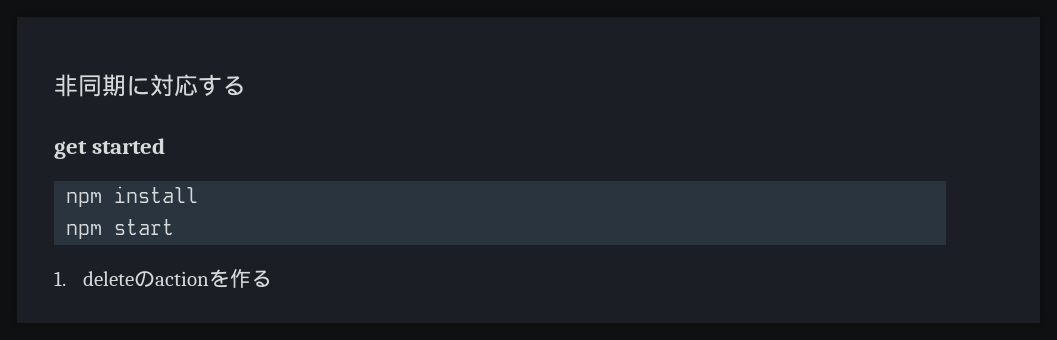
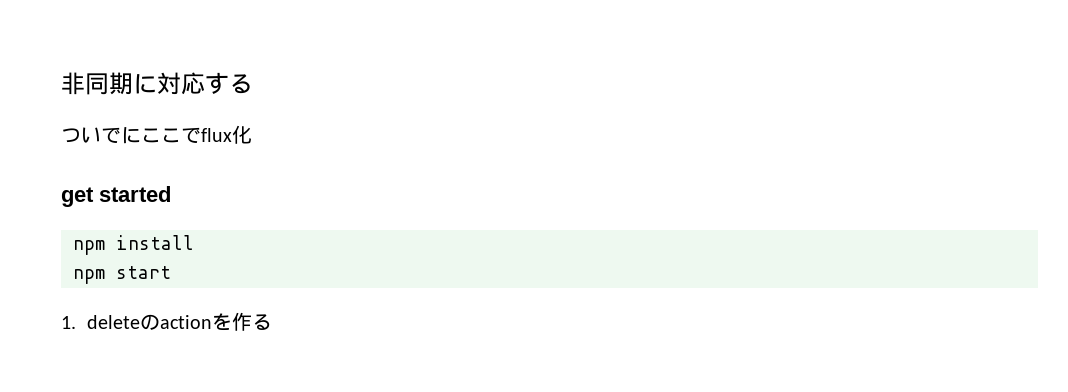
+ ついでにここでflux化

